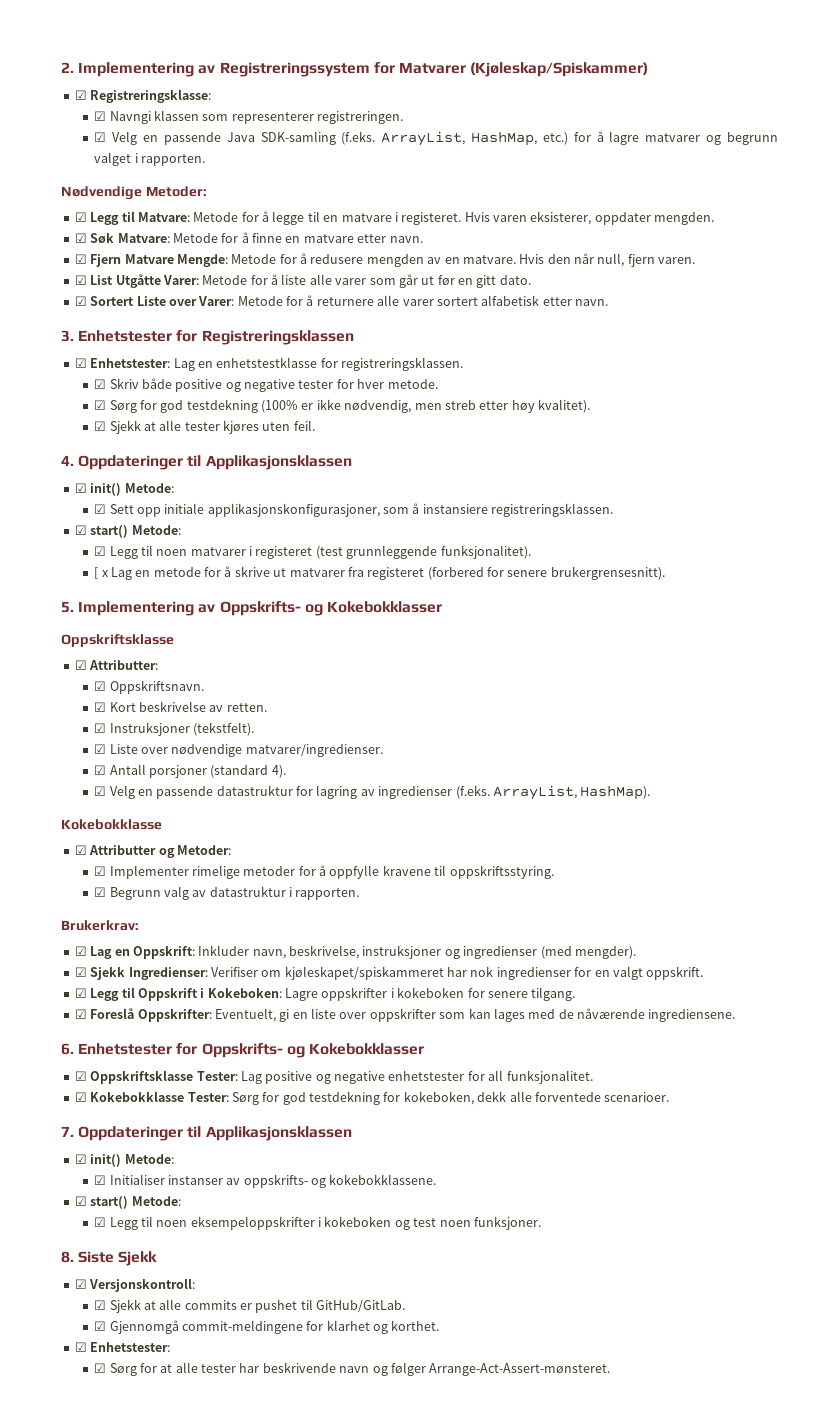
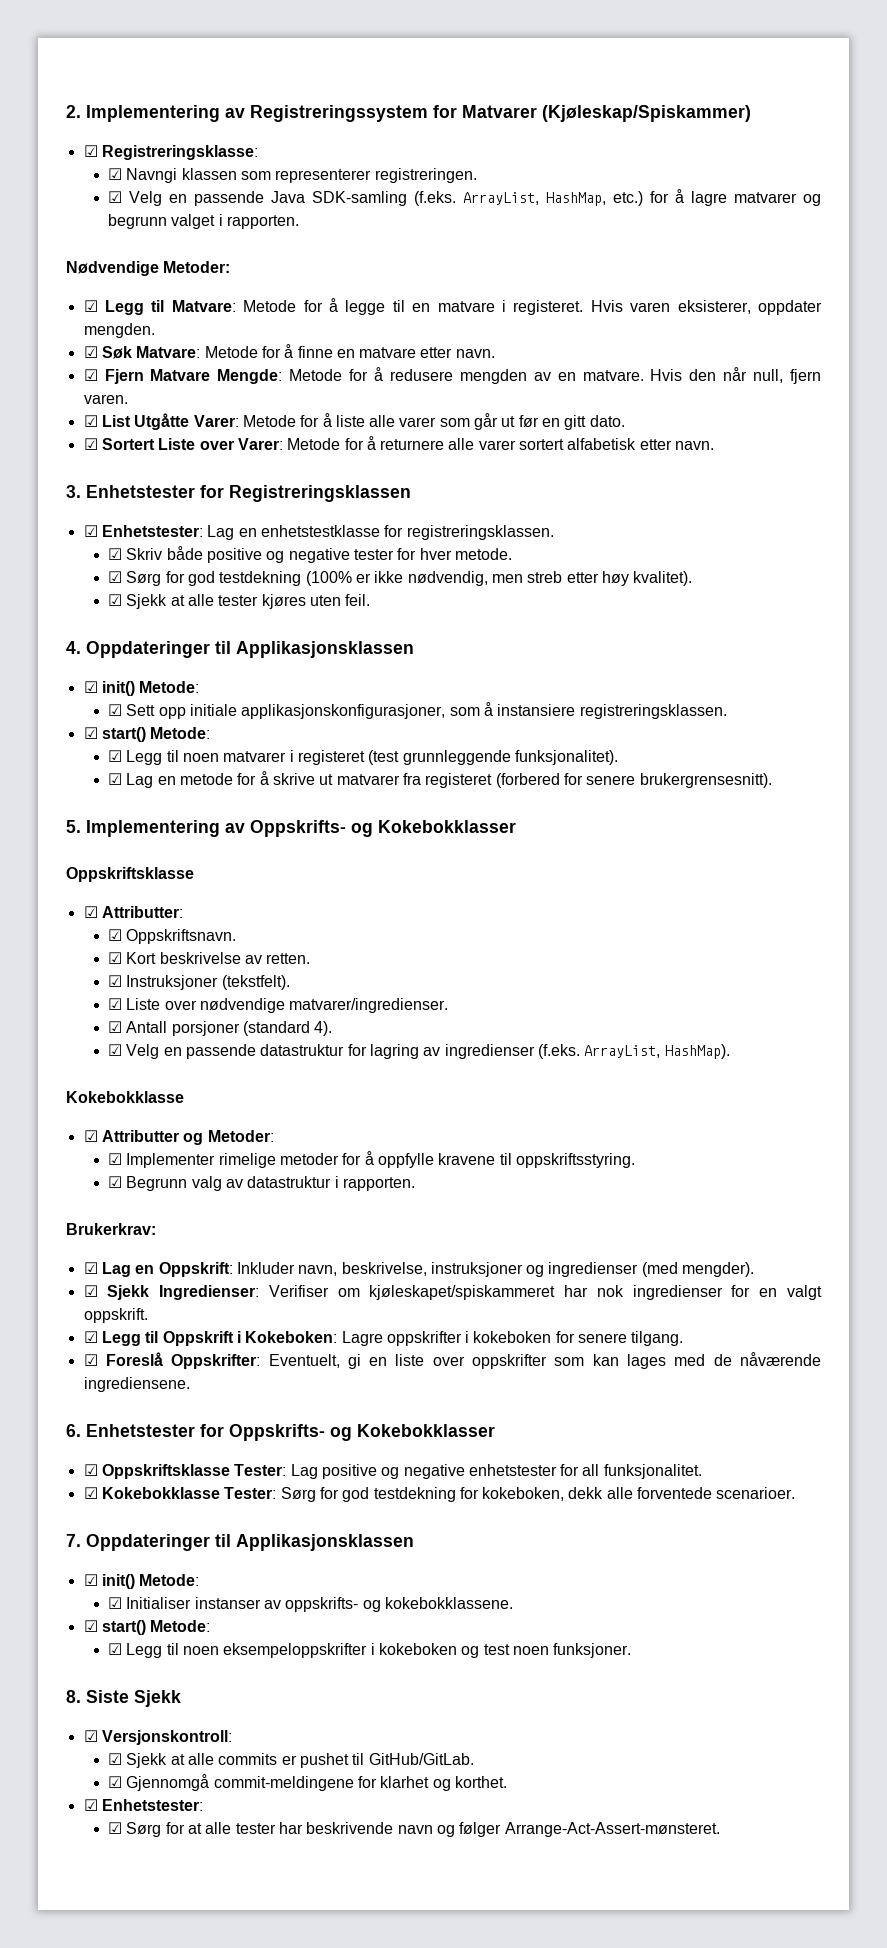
- [ x Lag en metode for å skrive ut matvarer fra registeret (forbered for senere brukergrensesnitt).
+ ☑ Lag en metode for å skrive ut matvarer fra registeret (forbered for senere brukergrensesnitt).

